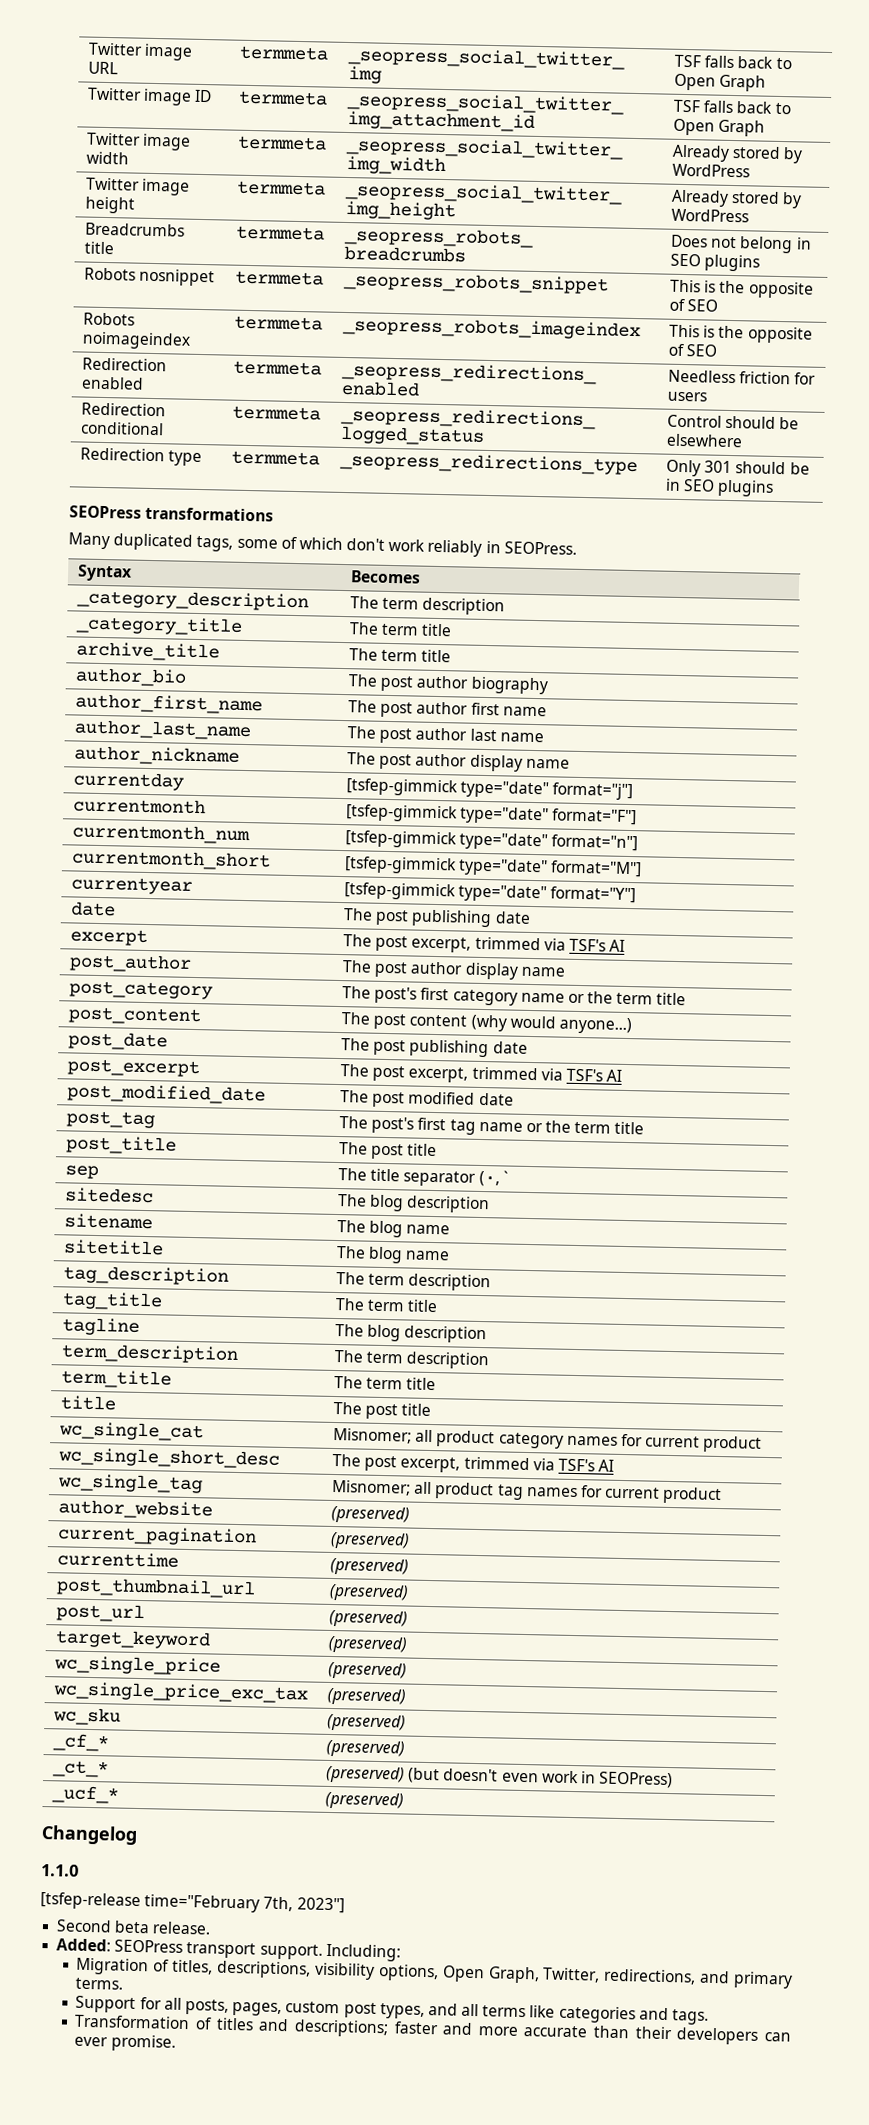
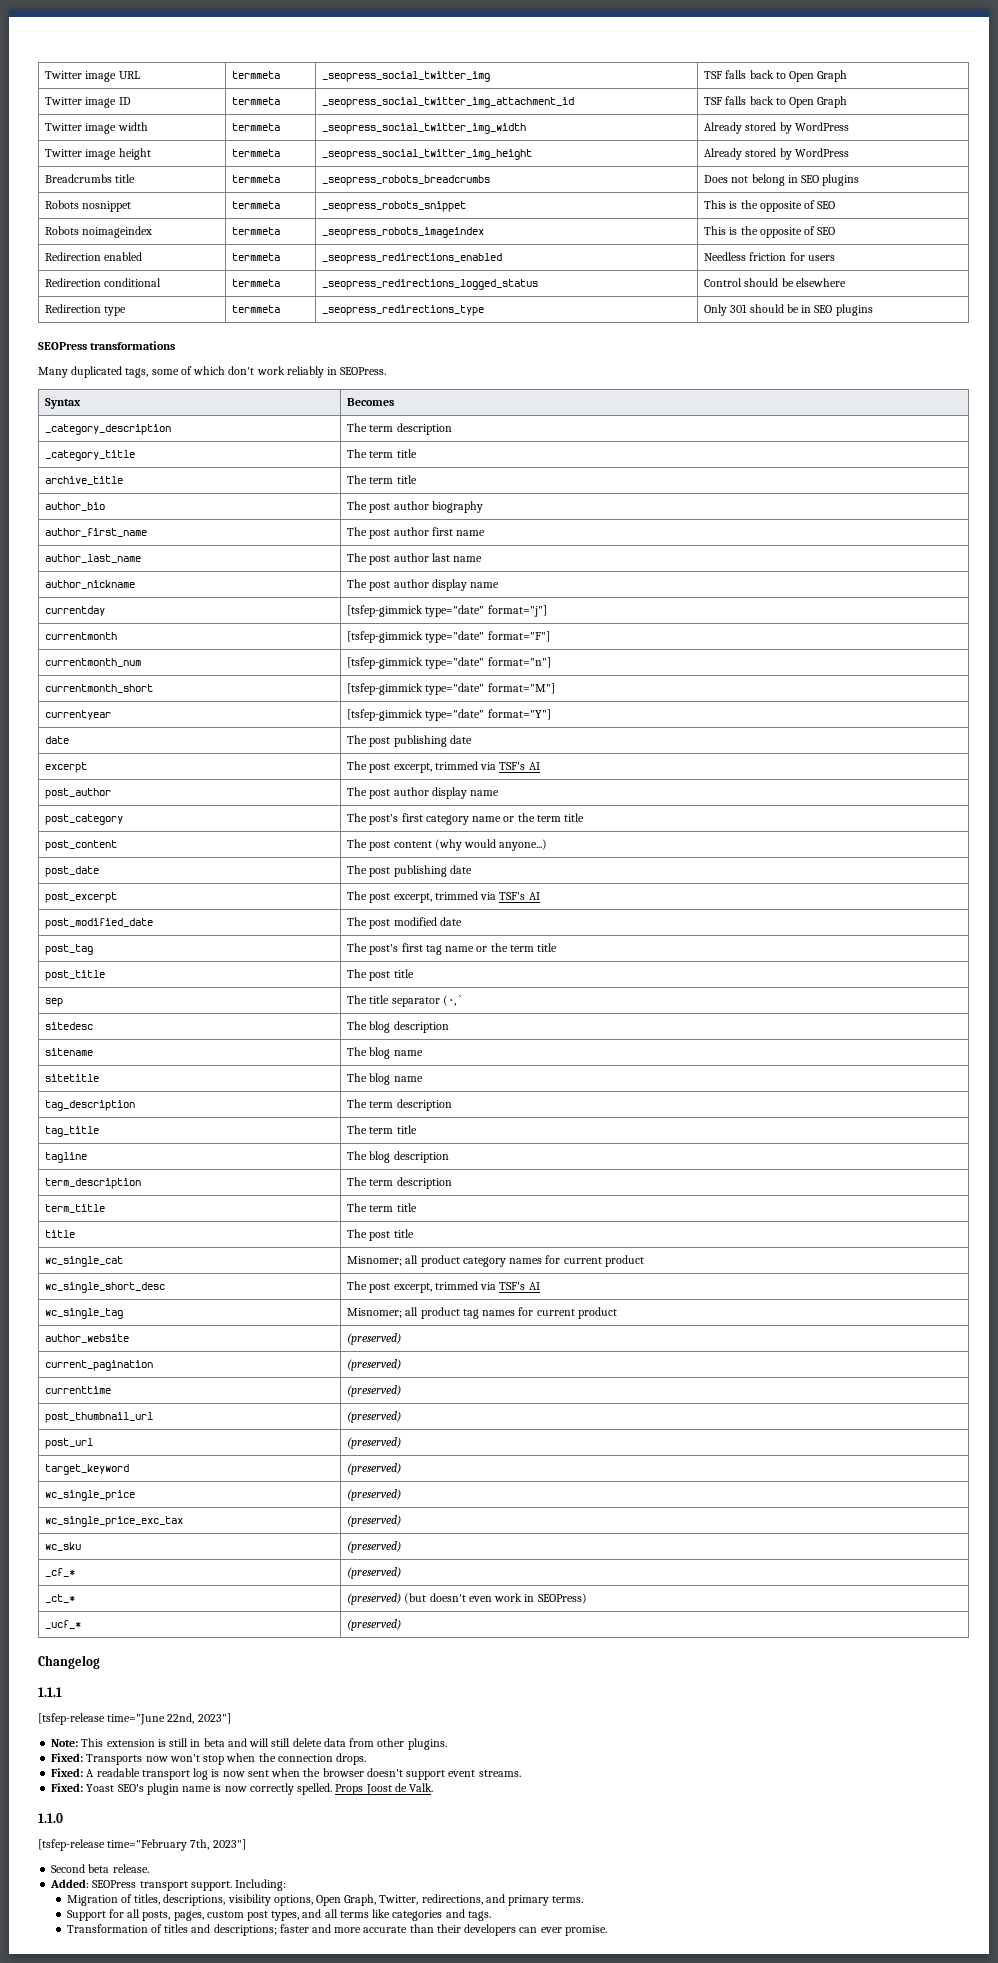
+ 1.1.1
+ [tsfep-release time="June 22nd, 2023"]
+ Note: This extension is still in beta and will still delete data from other plugins.
+ Fixed: Transports now won't stop when the connection drops.
+ Fixed: A readable transport log is now sent when the browser doesn't support event streams.
+ Fixed: Yoast SEO's plugin name is now correctly spelled. Props Joost de Valk.

